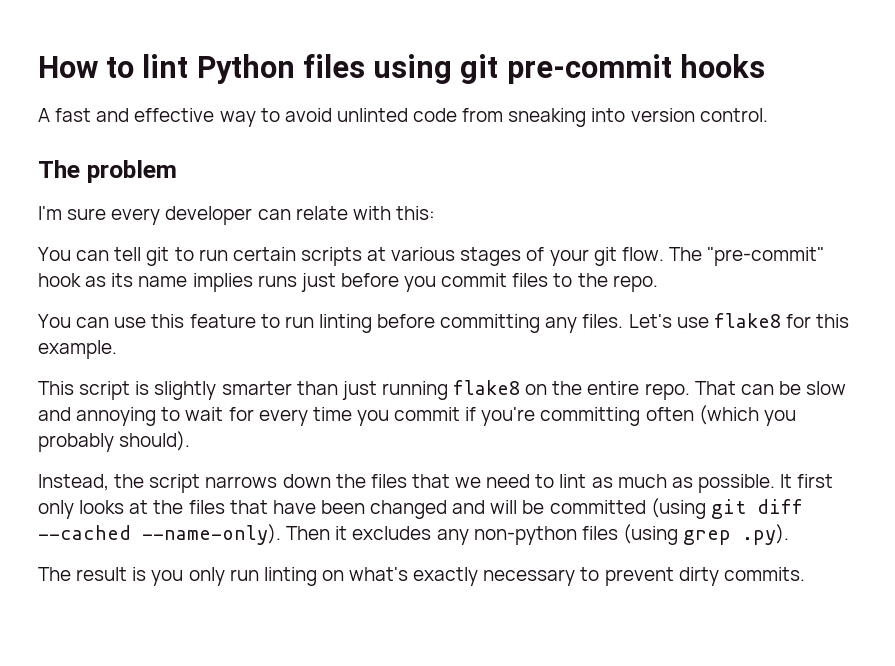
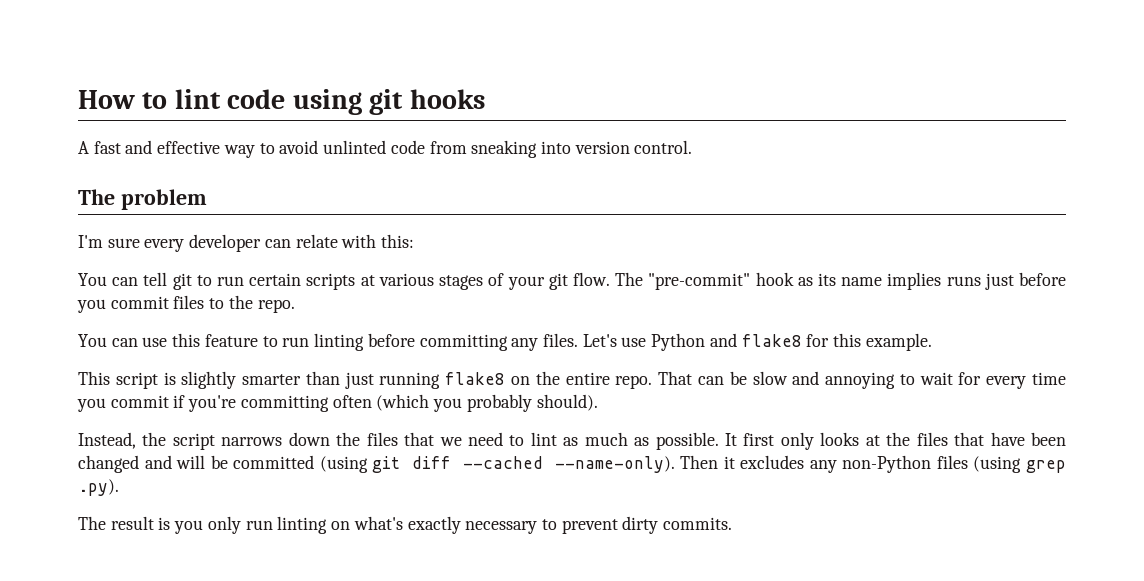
- How to lint Python files using git pre-commit hooks
+ How to lint code using git hooks
- Let's use flake8 for this example.
+ Let's use Python and flake8 for this example.
- Then it excludes any non-python files (using grep .py).
+ Then it excludes any non-Python files (using grep .py).

